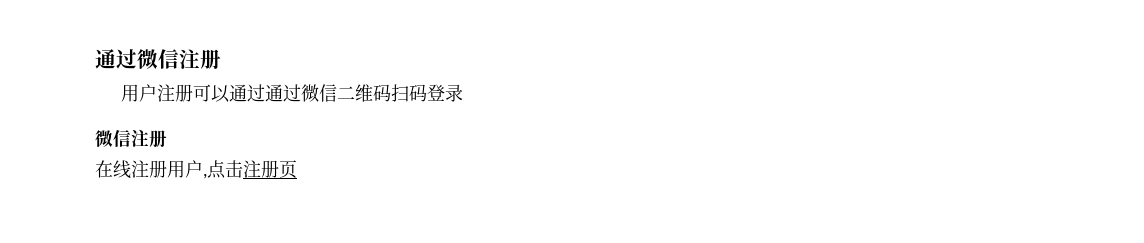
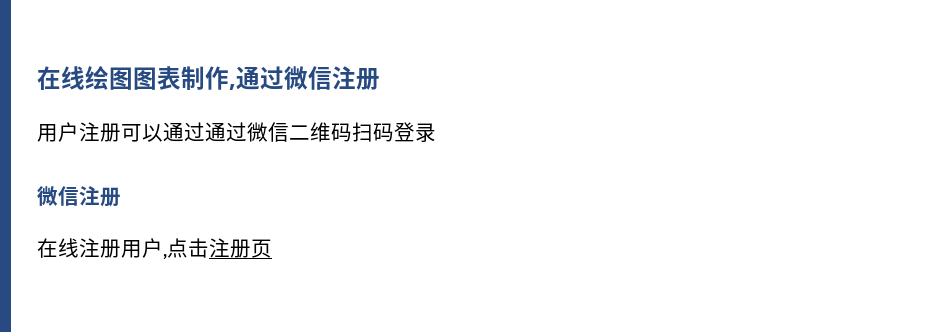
- 通过微信注册
+ 在线绘图图表制作,通过微信注册

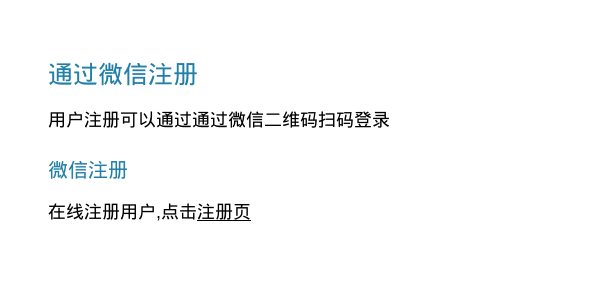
- 在线绘图图表制作,通过微信注册
+ 通过微信注册

